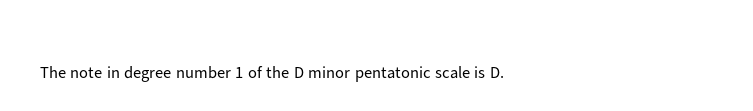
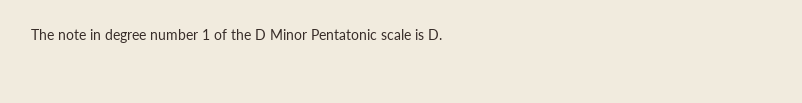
- The note in degree number 1 of the D minor pentatonic scale is D.
+ The note in degree number 1 of the D Minor Pentatonic scale is D.

